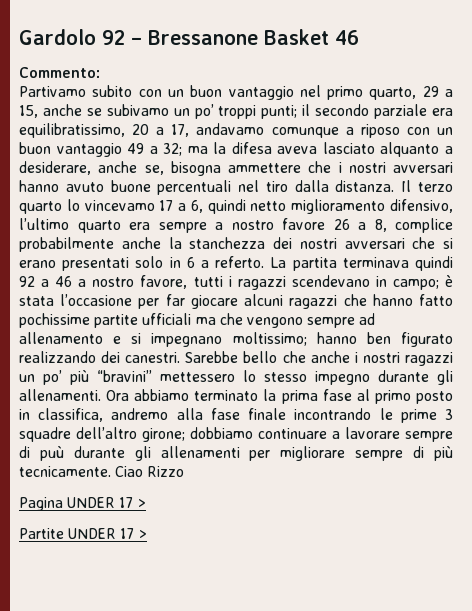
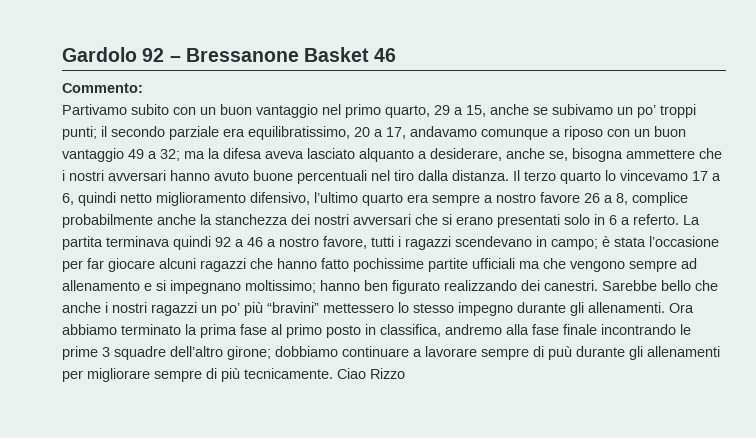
- Pagina UNDER 17 >
- Partite UNDER 17 >

